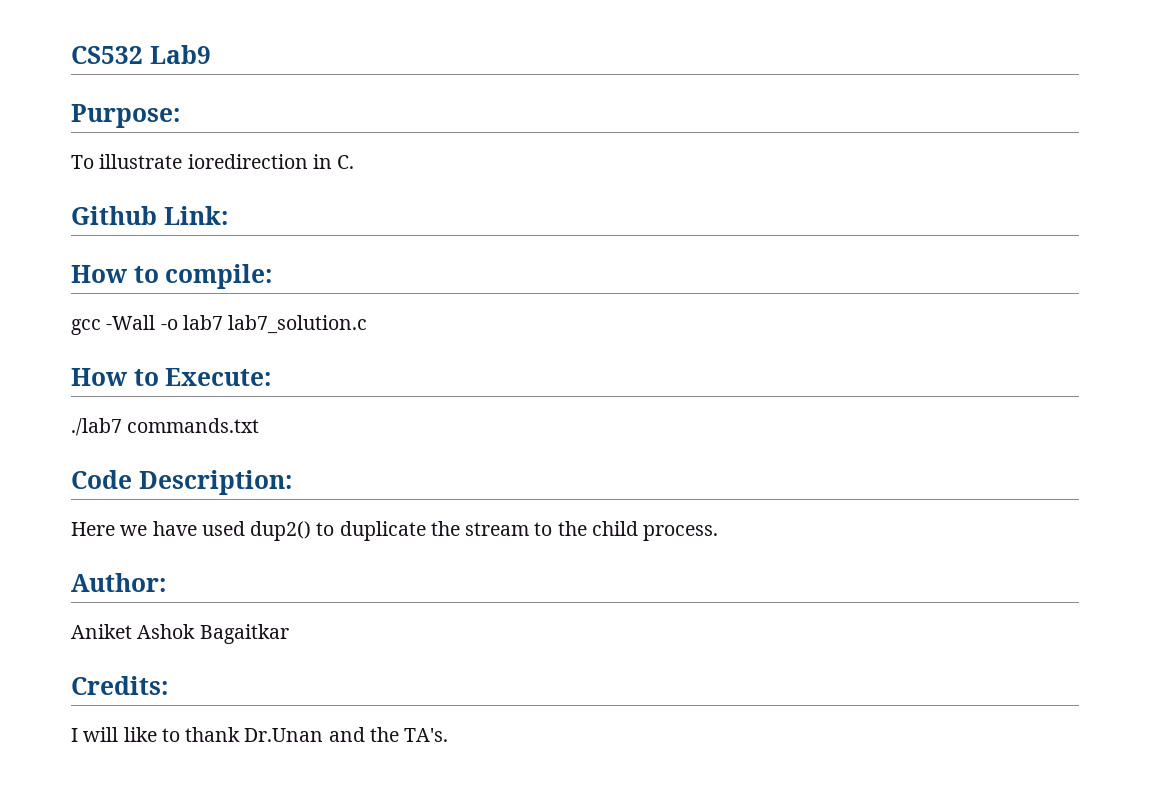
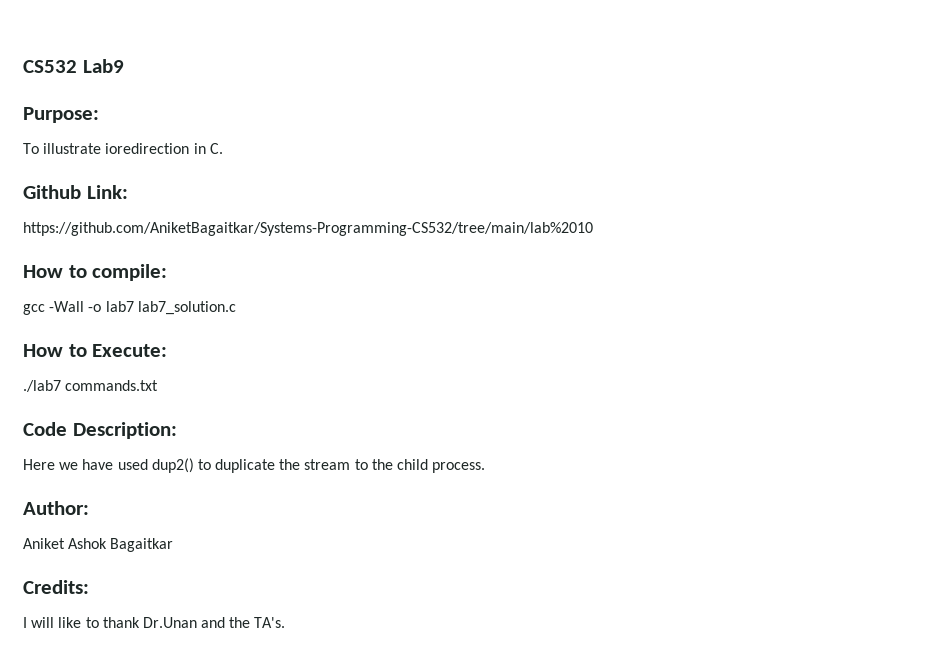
+ https://github.com/AniketBagaitkar/Systems-Programming-CS532/tree/main/lab%2010

